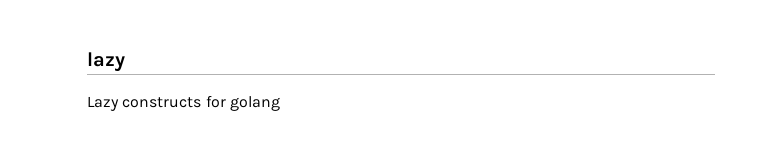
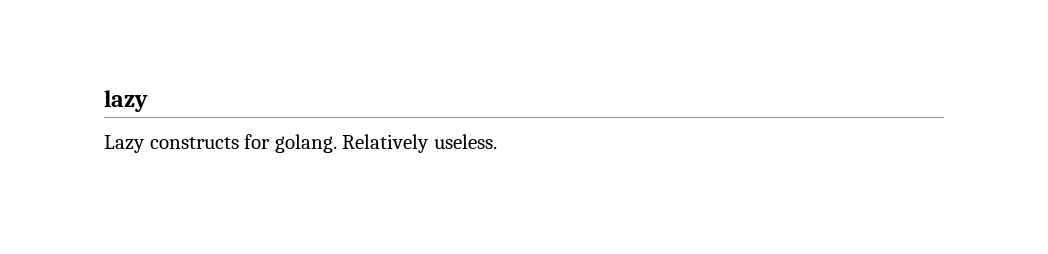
- Lazy constructs for golang
+ Lazy constructs for golang. Relatively useless.

